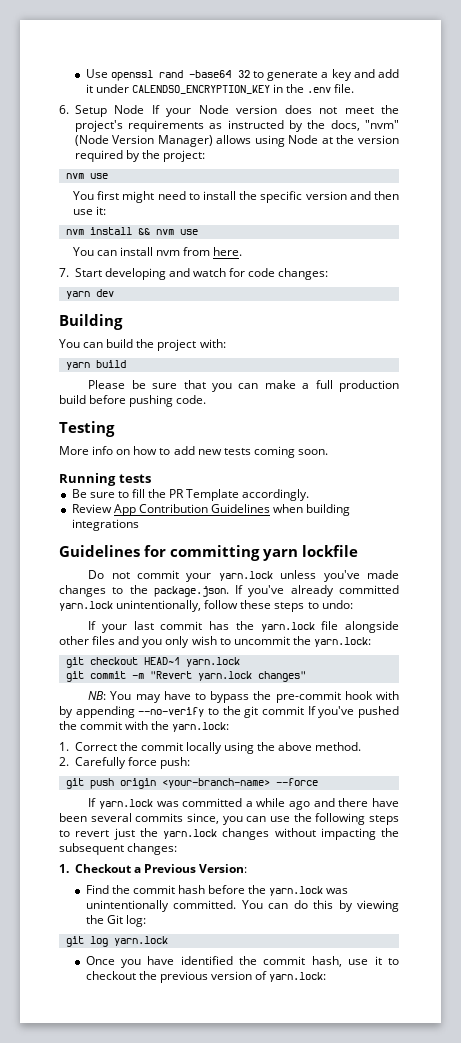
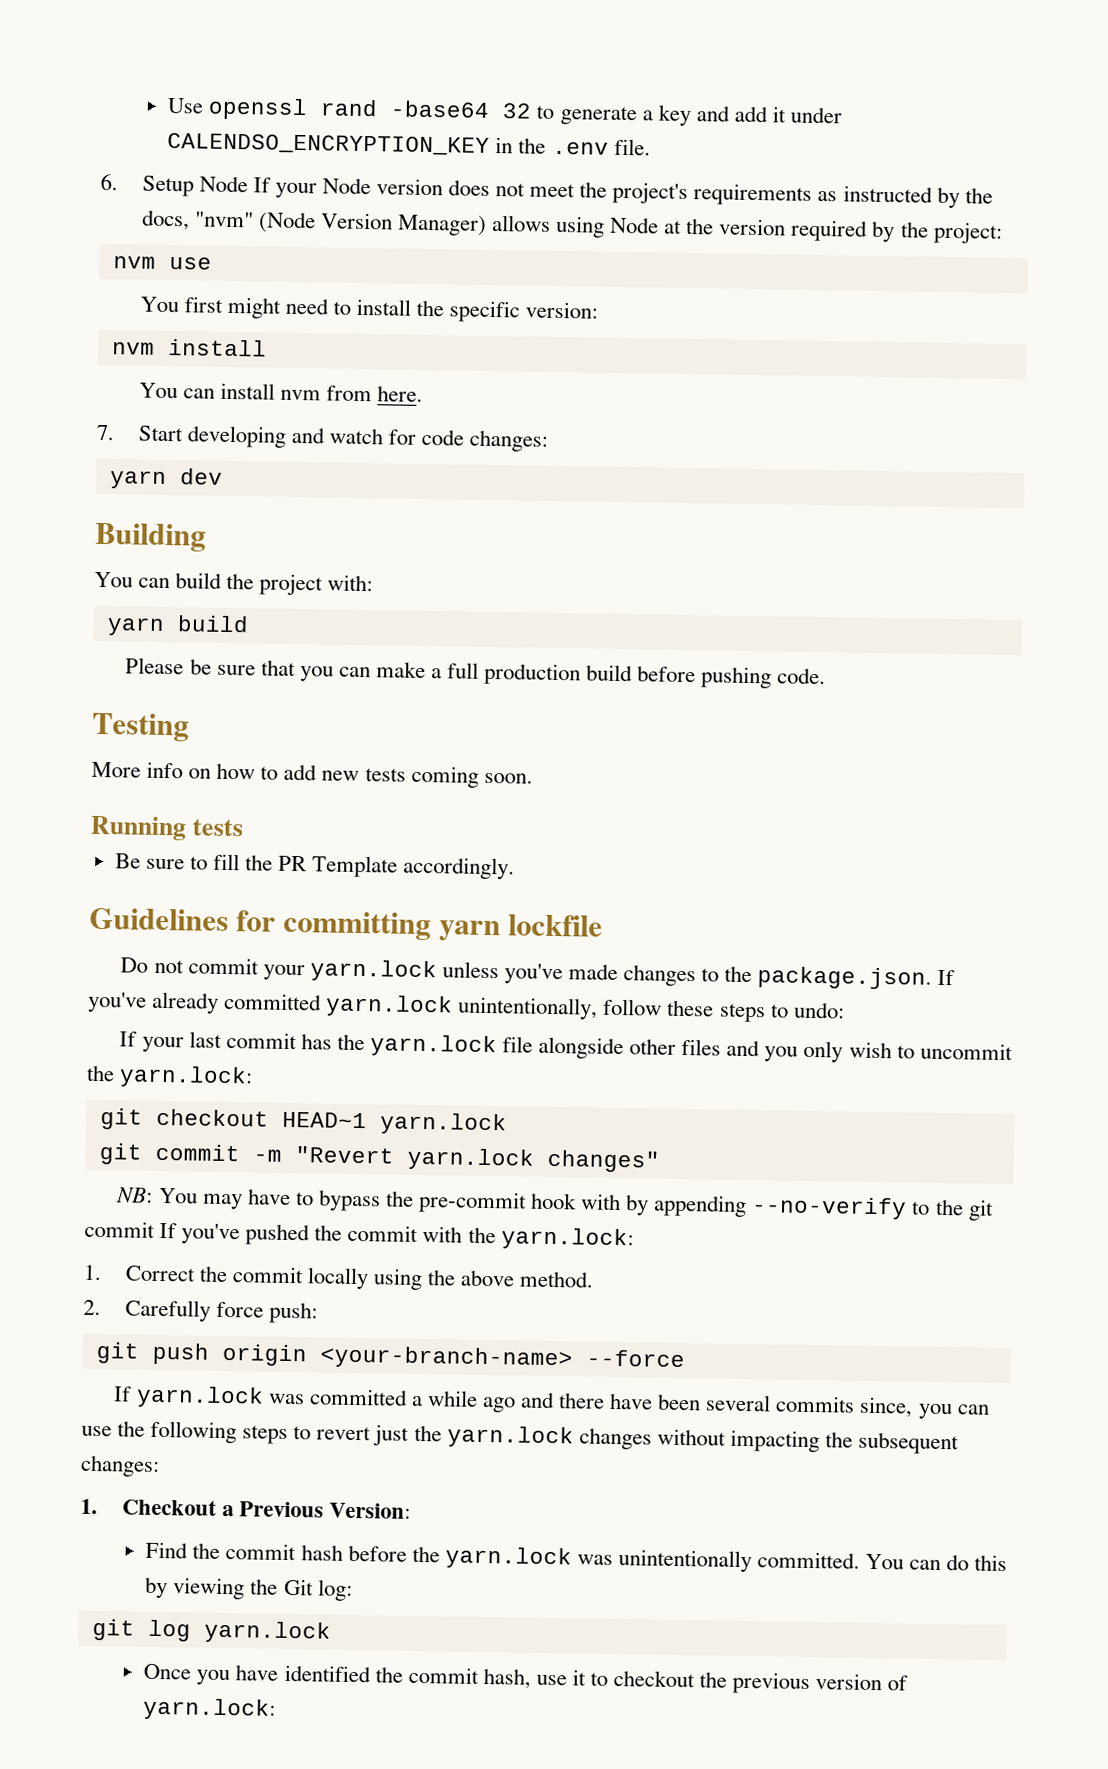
- You first might need to install the specific version and then use it:
+ You first might need to install the specific version:
- nvm install && nvm use
+ nvm install
- Review App Contribution Guidelines when building integrations

